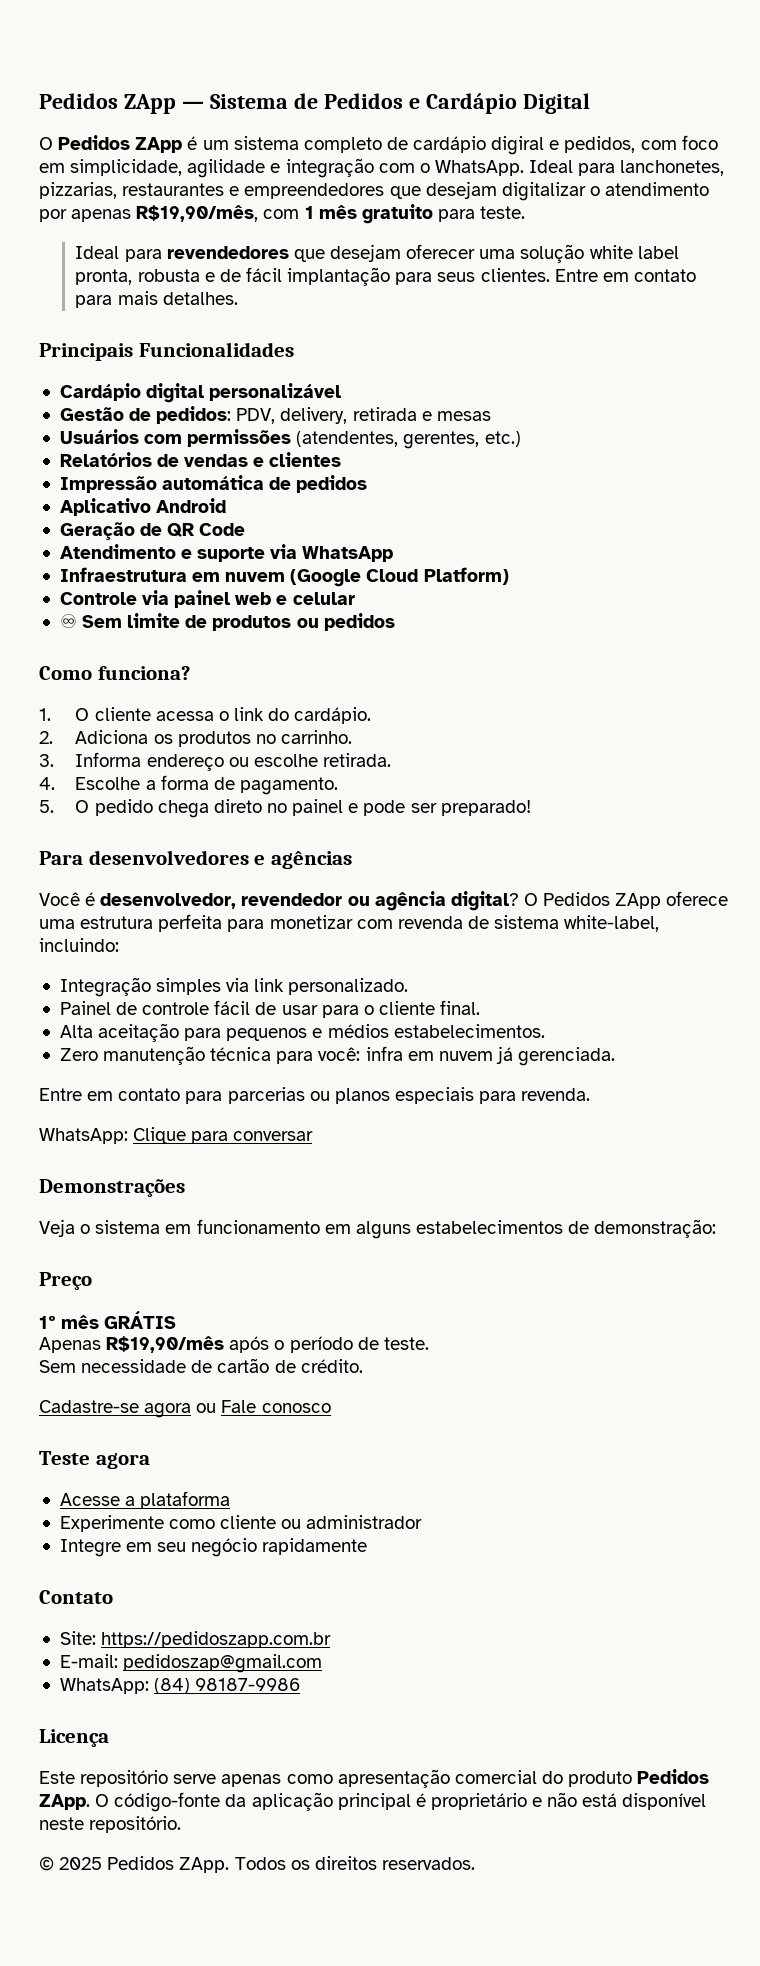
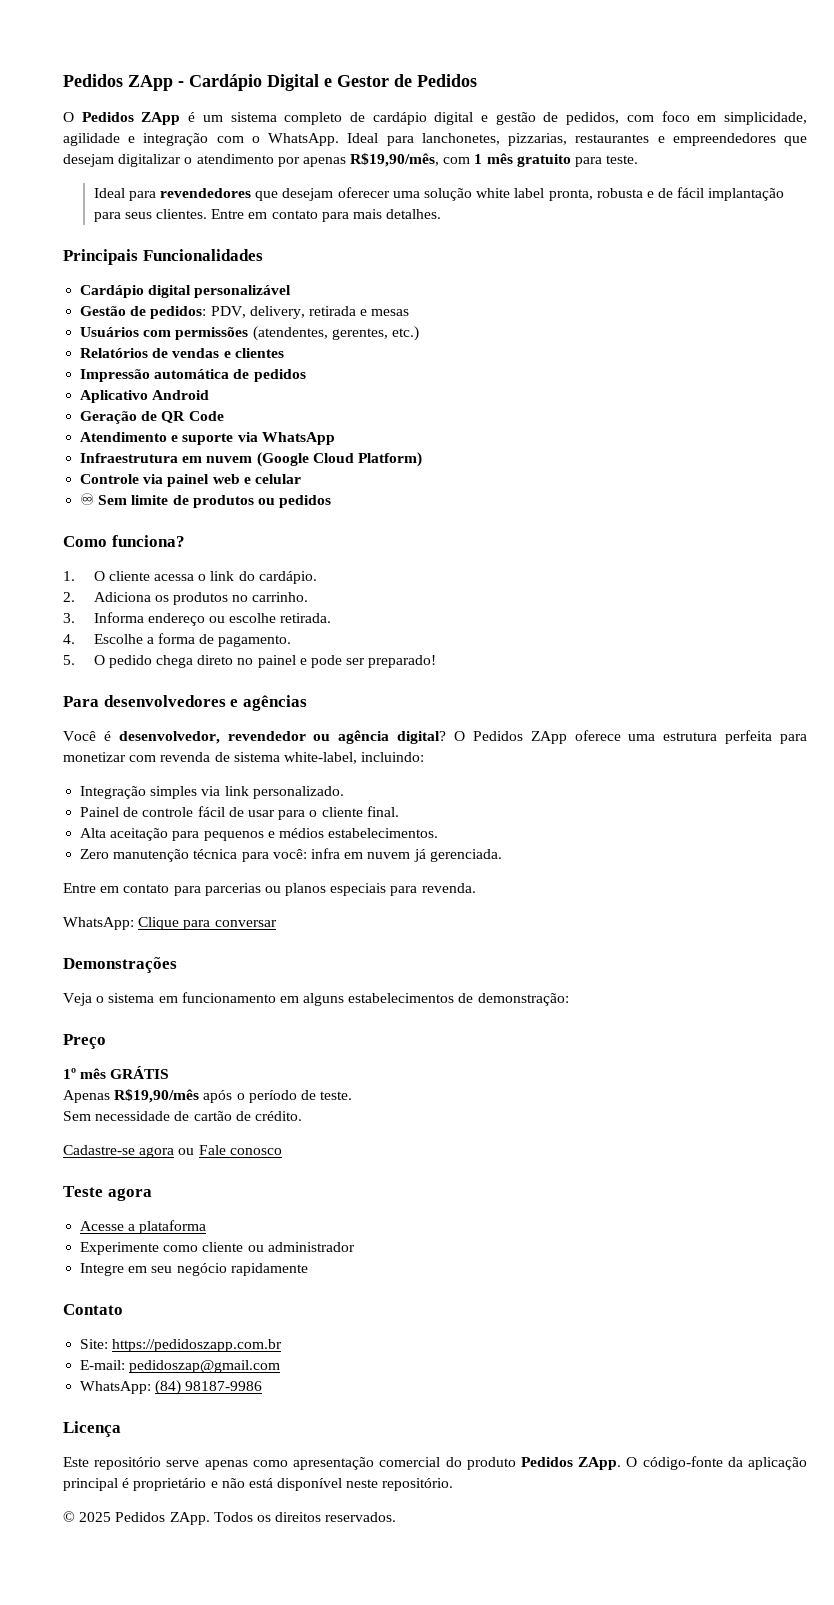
- Pedidos ZApp — Sistema de Pedidos e Cardápio Digital
+ Pedidos ZApp - Cardápio Digital e Gestor de Pedidos
- O Pedidos ZApp é um sistema completo de cardápio digiral e pedidos, com foco em simplicidade, agilidade e integração com o WhatsApp.
+ O Pedidos ZApp é um sistema completo de cardápio digital e gestão de pedidos, com foco em simplicidade, agilidade e integração com o WhatsApp.

